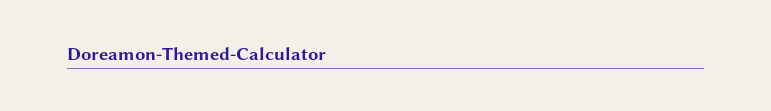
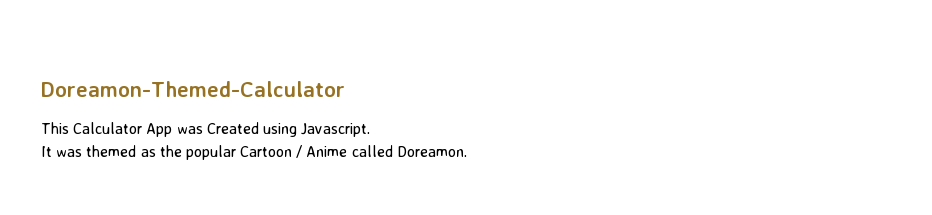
+ This Calculator App was Created using Javascript.
+ It was themed as the popular Cartoon / Anime called Doreamon.

